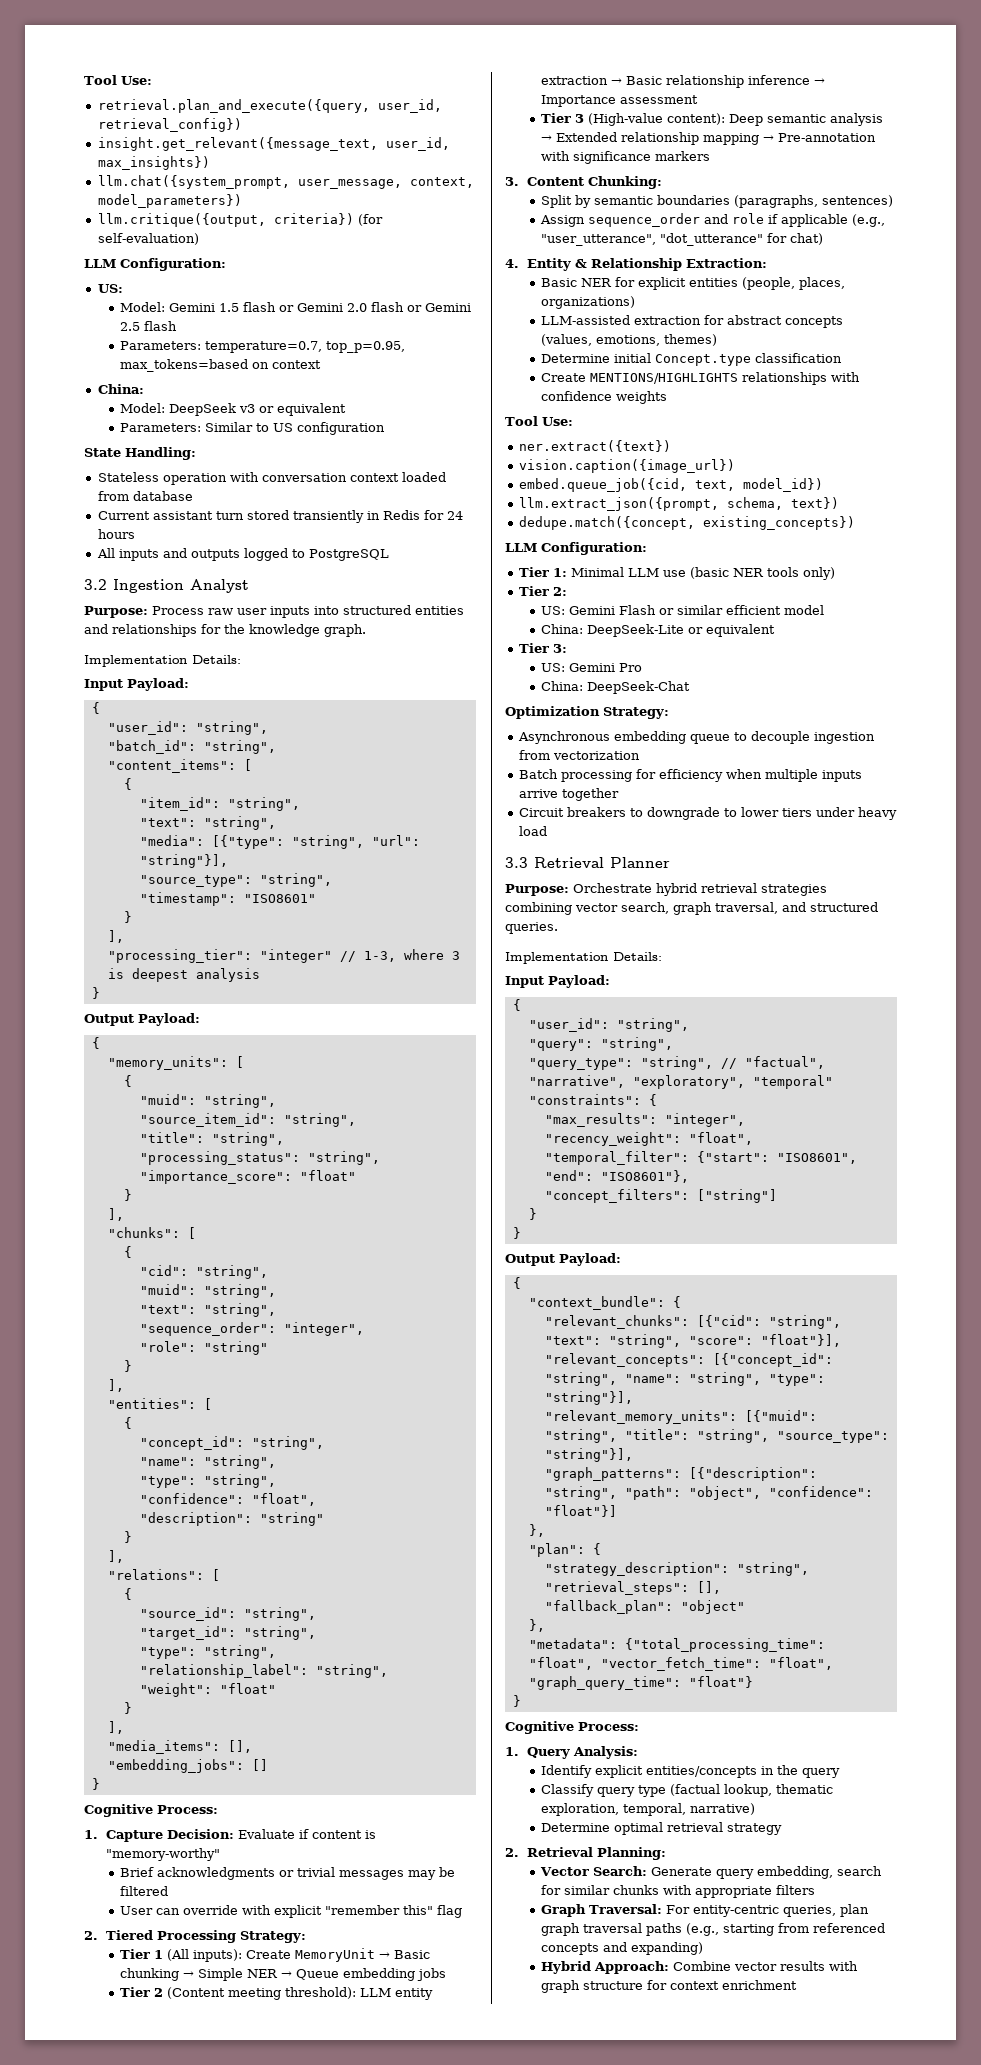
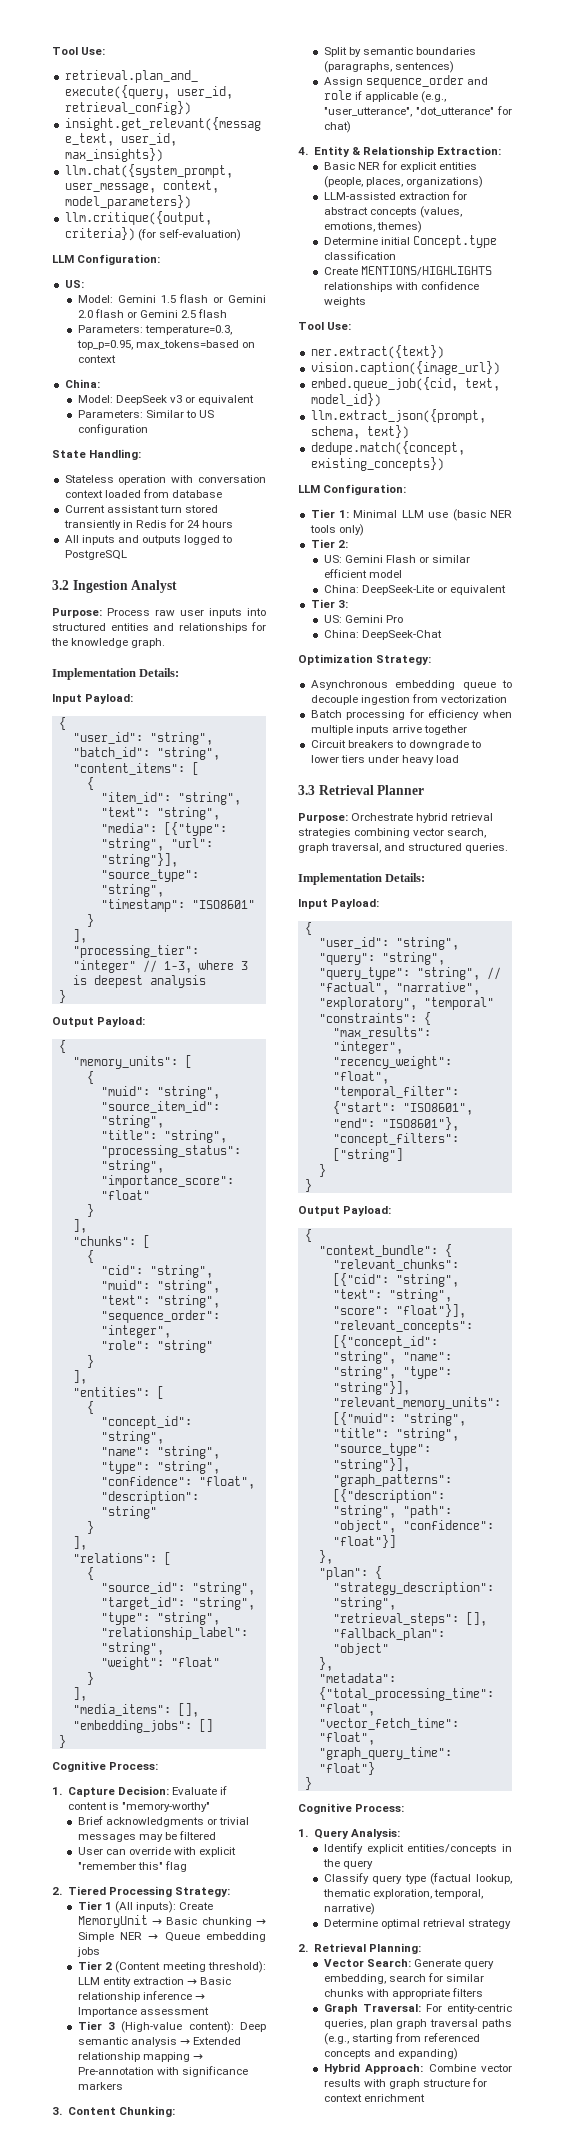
- Parameters: temperature=0.7, top_p=0.95, max_tokens=based on context
+ Parameters: temperature=0.3, top_p=0.95, max_tokens=based on context

